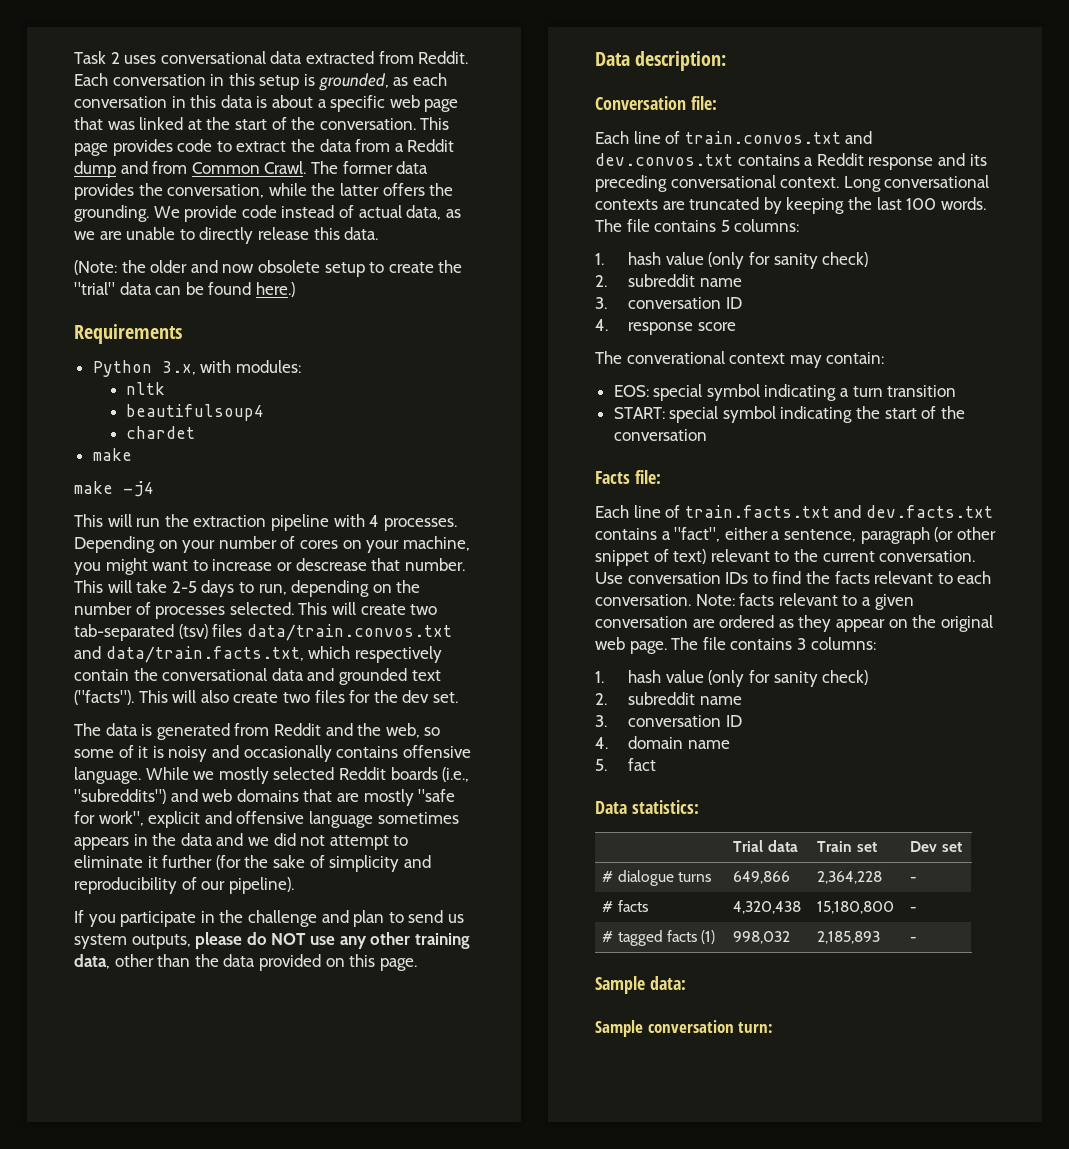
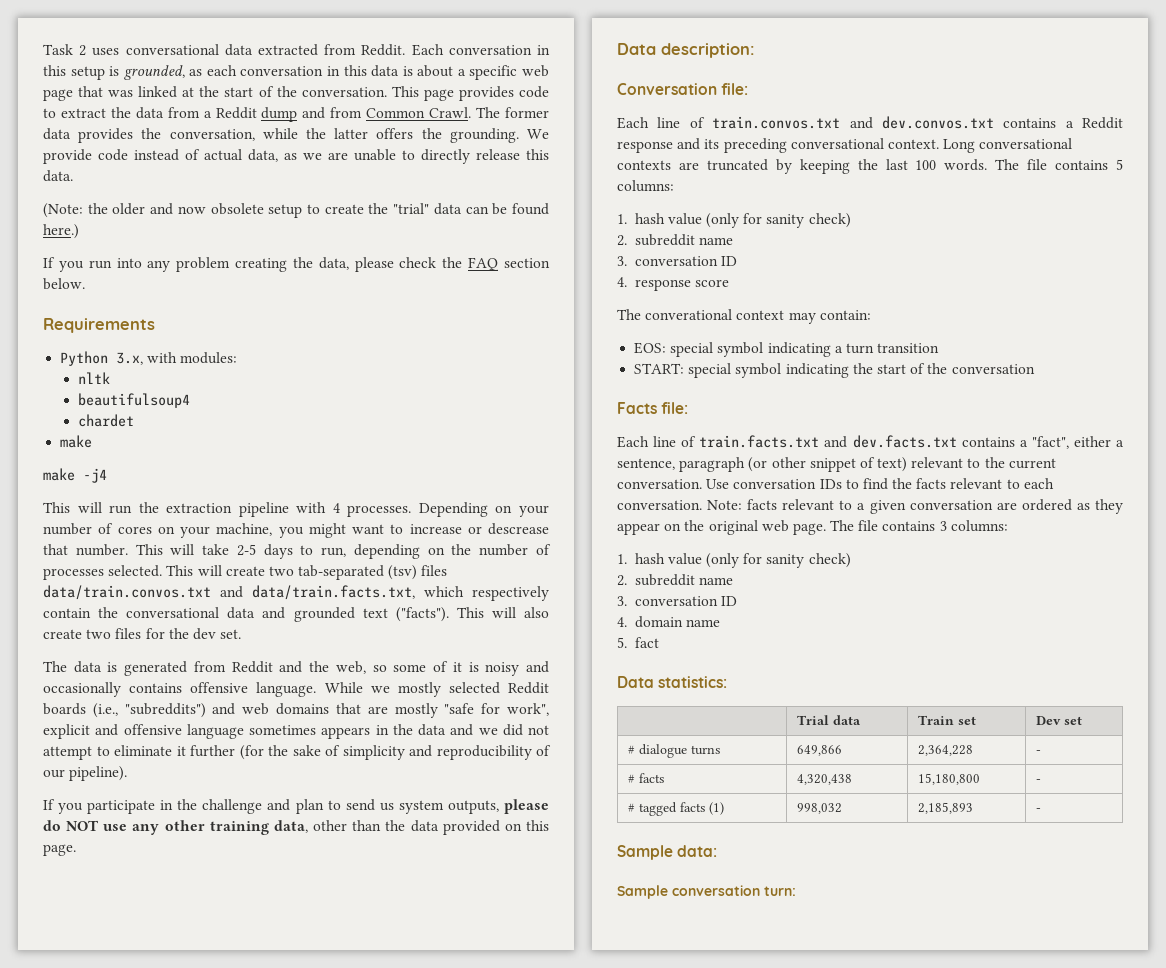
+ If you run into any problem creating the data, please check the FAQ section below.

